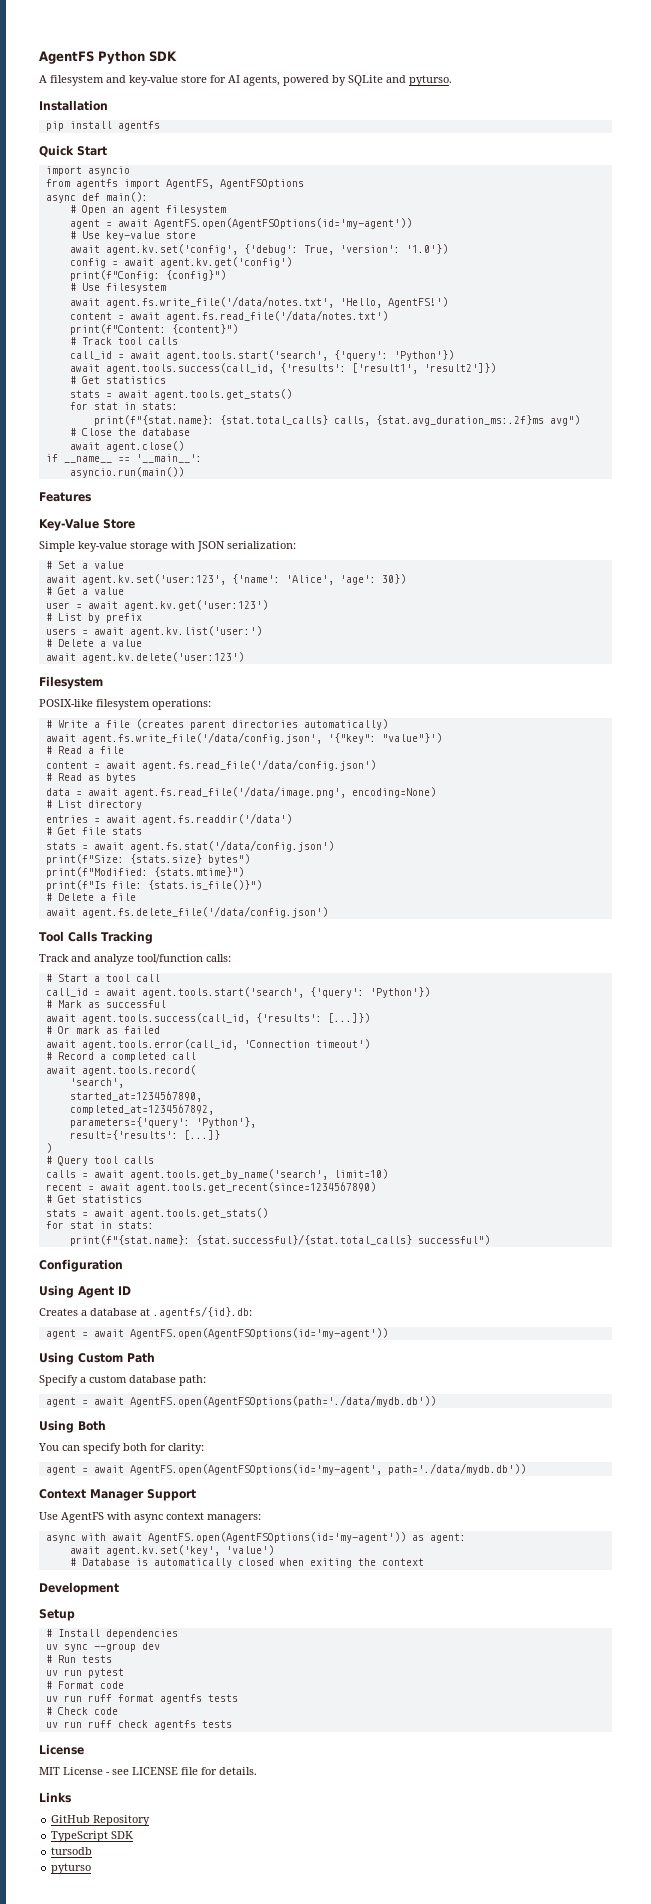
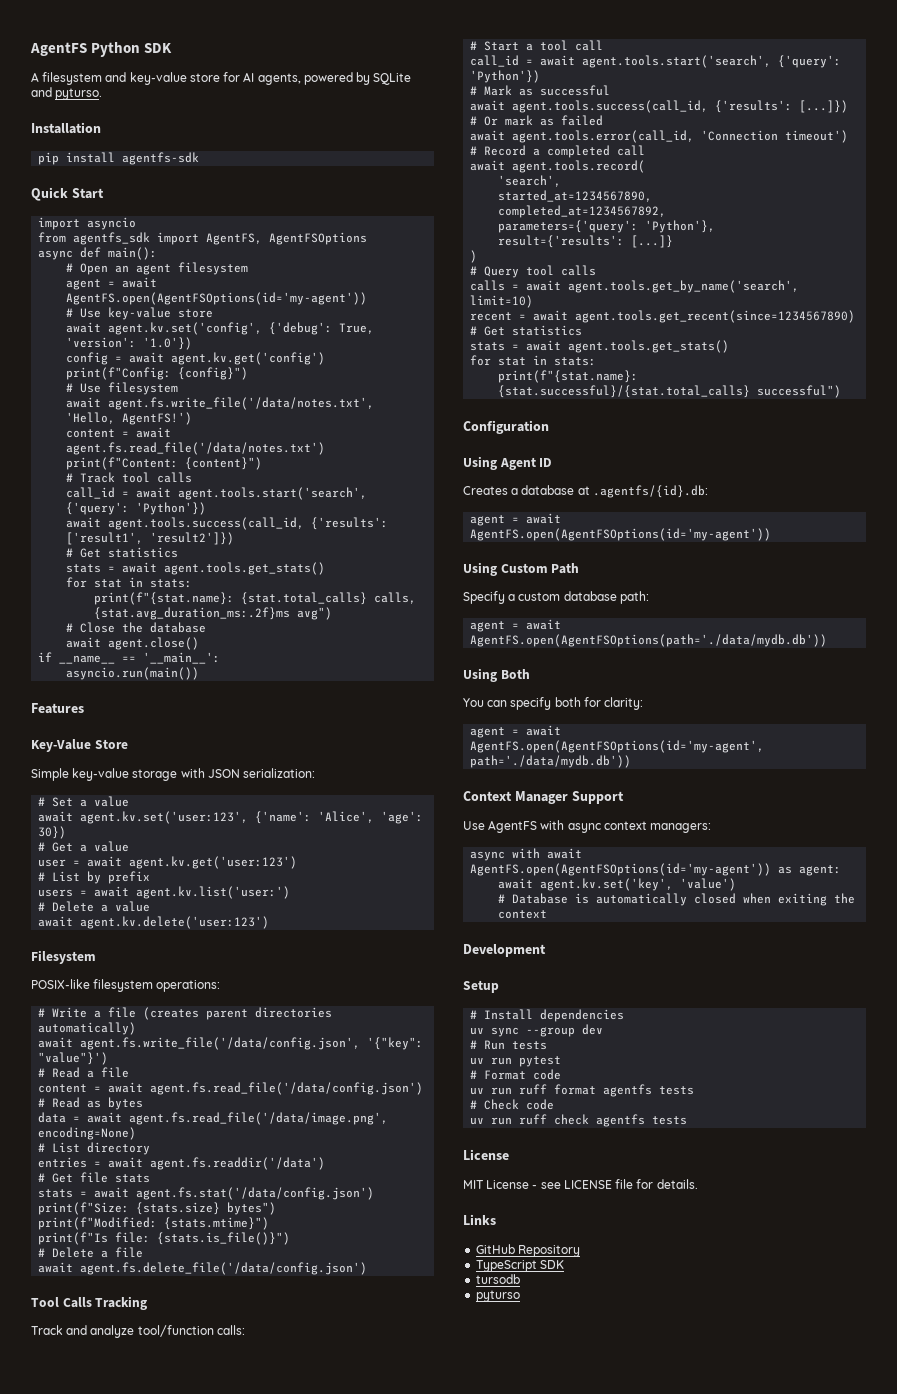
- pip install agentfs
+ pip install agentfs-sdk
- from agentfs import AgentFS, AgentFSOptions
+ from agentfs_sdk import AgentFS, AgentFSOptions

